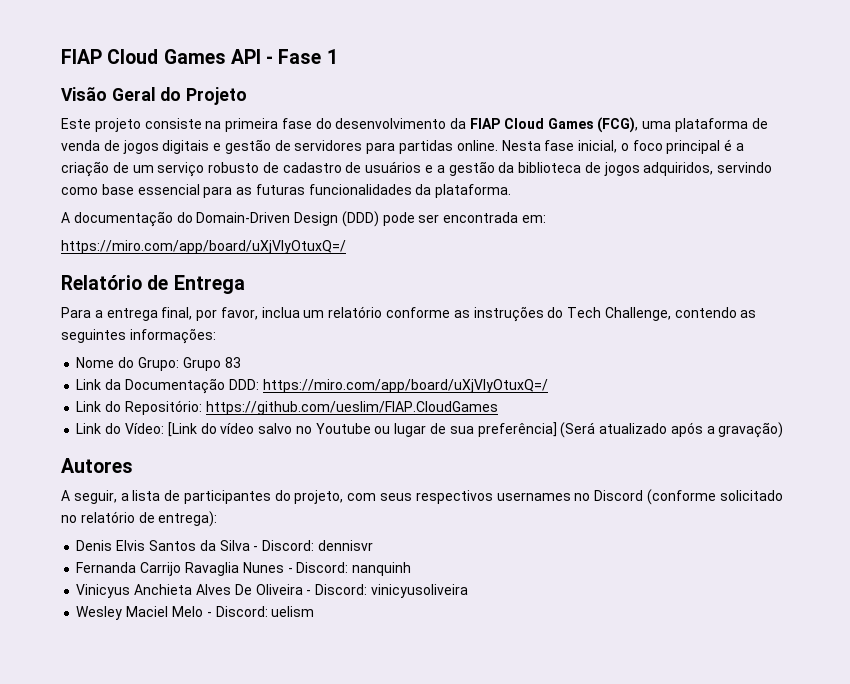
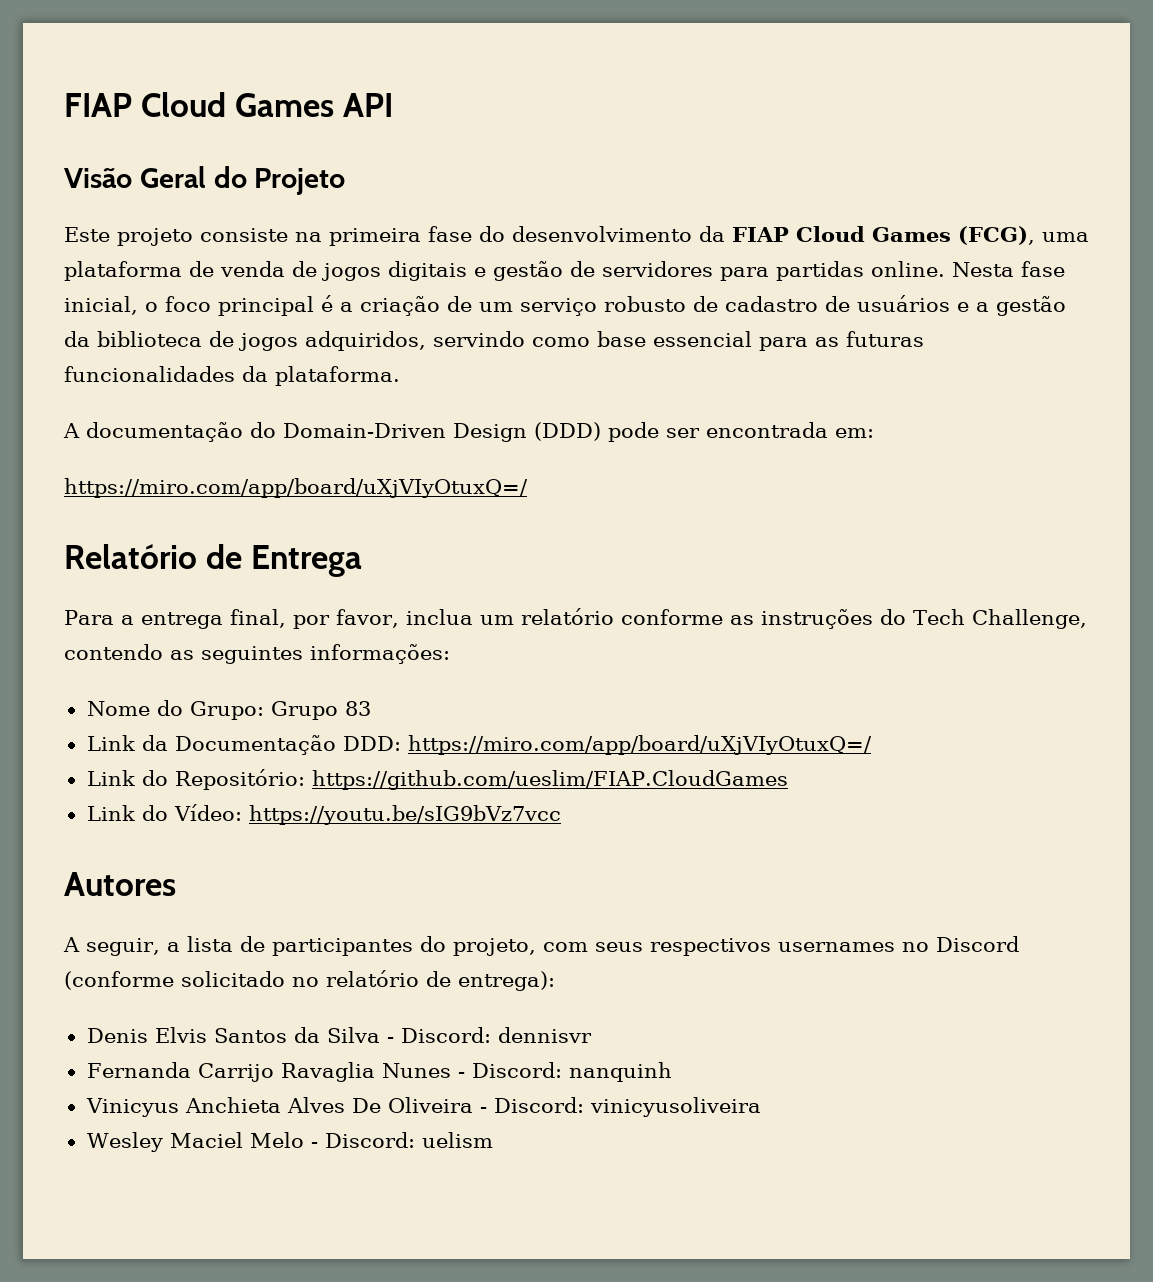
- FIAP Cloud Games API - Fase 1
+ FIAP Cloud Games API
- Link do Vídeo: [Link do vídeo salvo no Youtube ou lugar de sua preferência] (Será atualizado após a gravação)
+ Link do Vídeo: https://youtu.be/sIG9bVz7vcc

